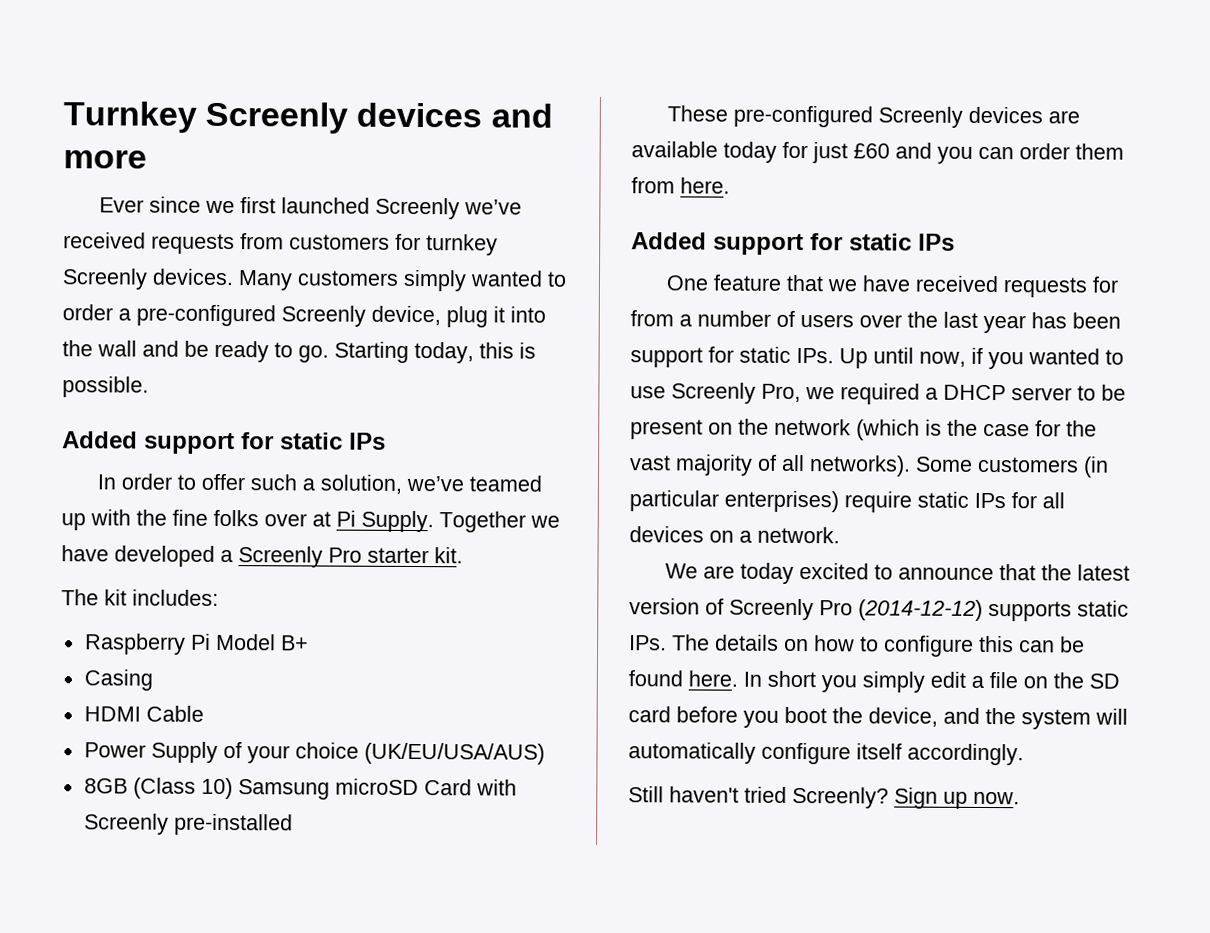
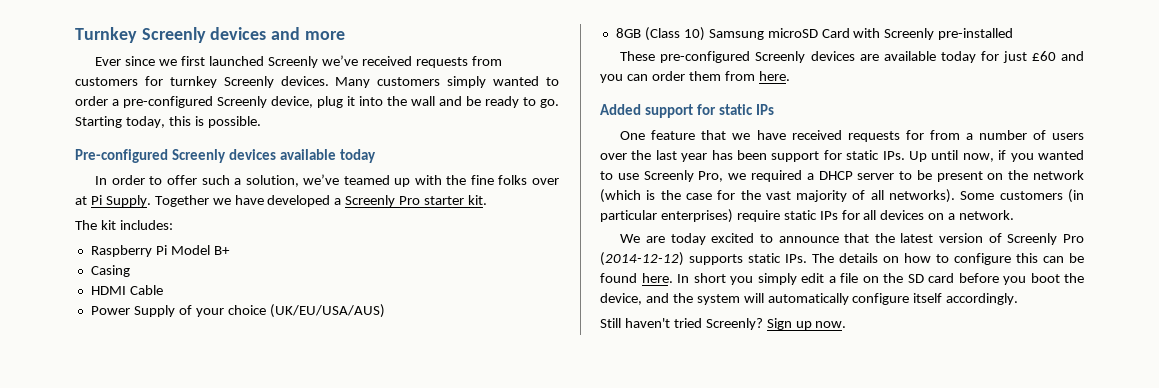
  Starting today, this is possible.
- Added support for static IPs
+ Pre-configured Screenly devices available today

